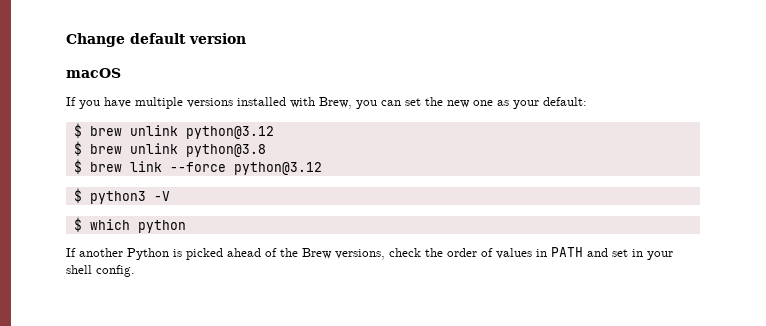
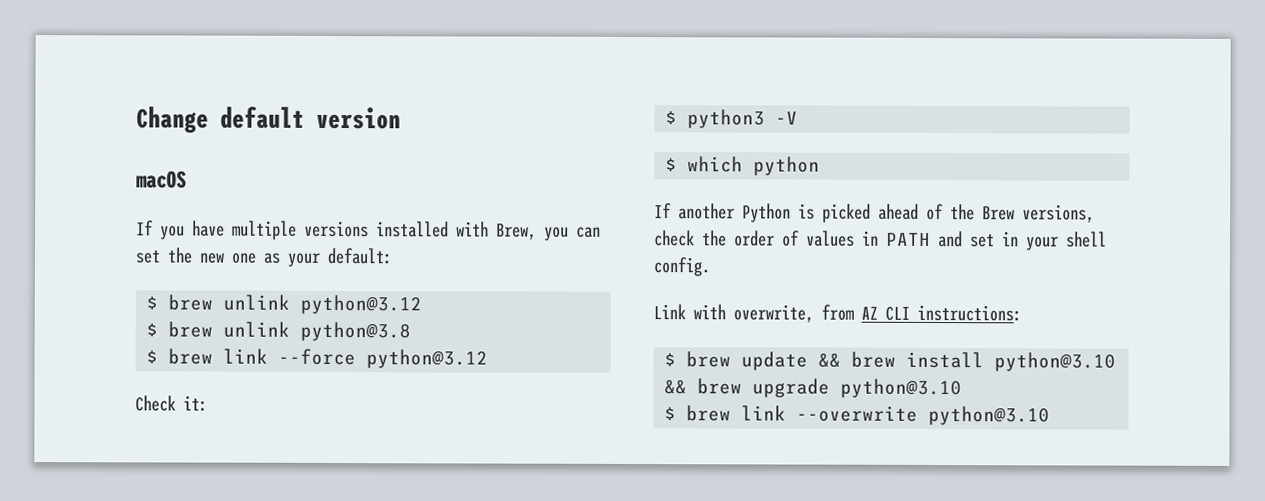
+ Check it:
+ Link with overwrite, from AZ CLI instructions:
+ $ brew update && brew install python@3.10 && brew upgrade python@3.10
+ $ brew link --overwrite python@3.10

